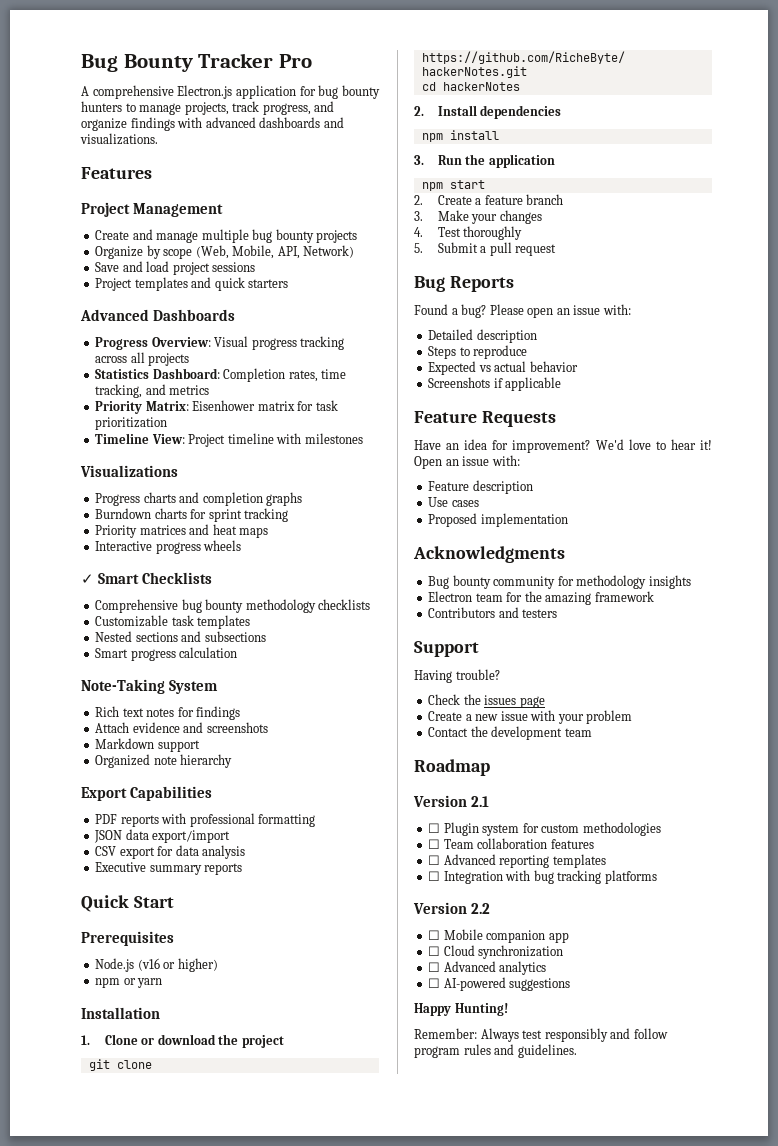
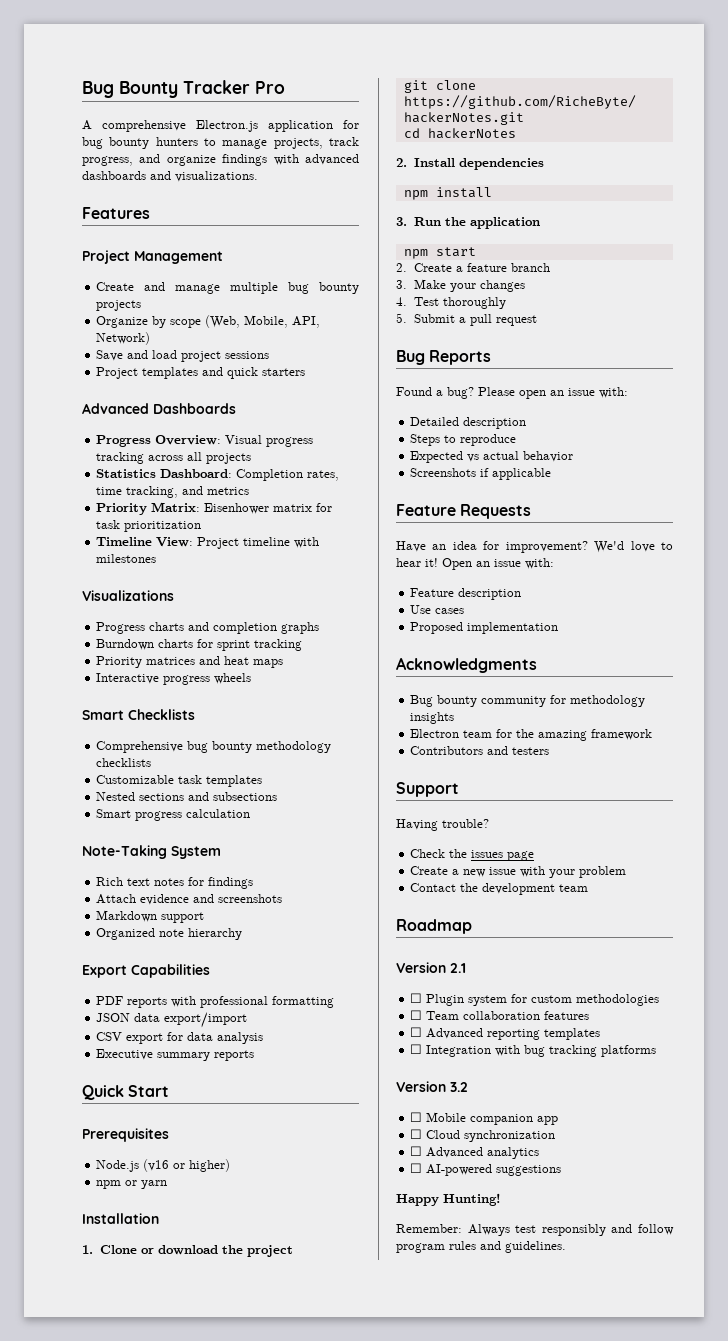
- ✓ Smart Checklists
+ Smart Checklists
- Version 2.2
+ Version 3.2

